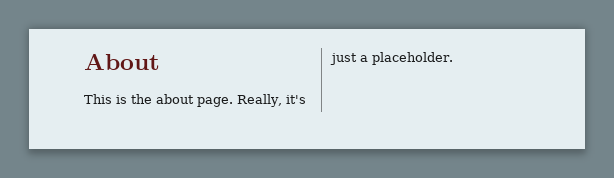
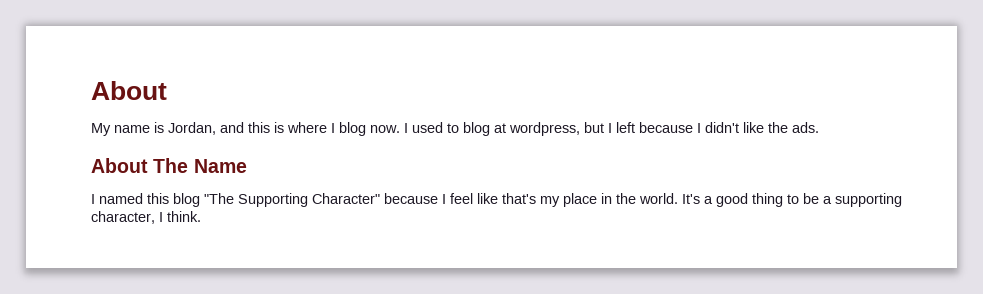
- This is the about page. Really, it's just a placeholder.
+ My name is Jordan, and this is where I blog now. I used to blog at wordpress, but I left because I didn't like the ads.
+ About The Name
+ I named this blog "The Supporting Character" because I feel like that's my place in the world. It's a good thing to be a supporting character, I think.

